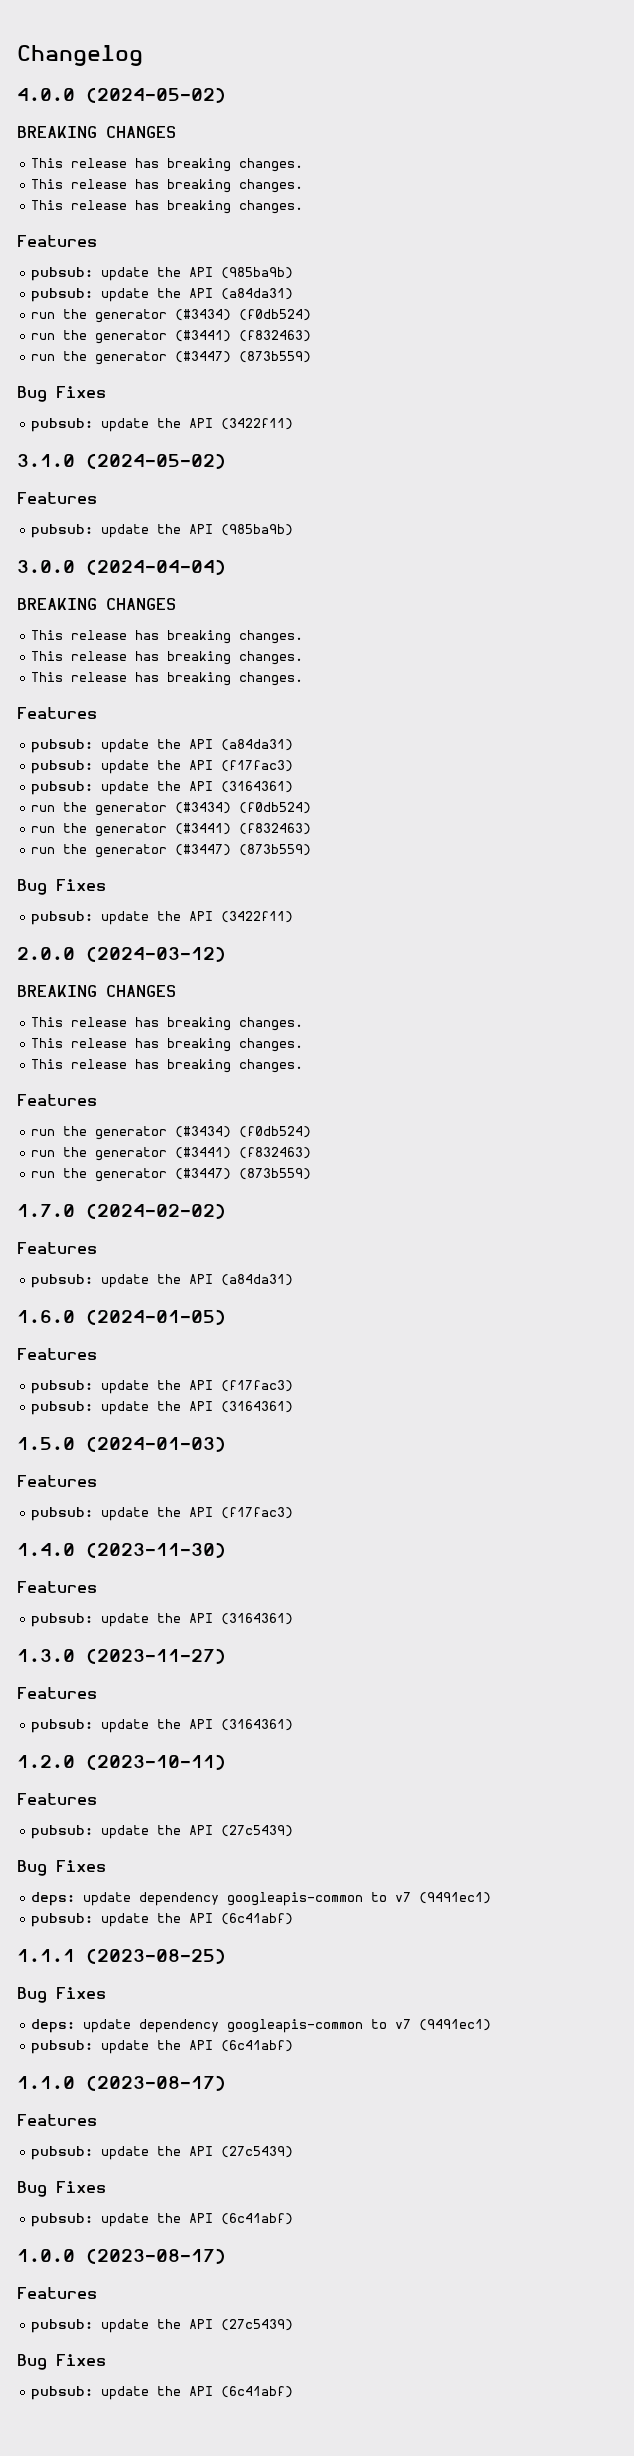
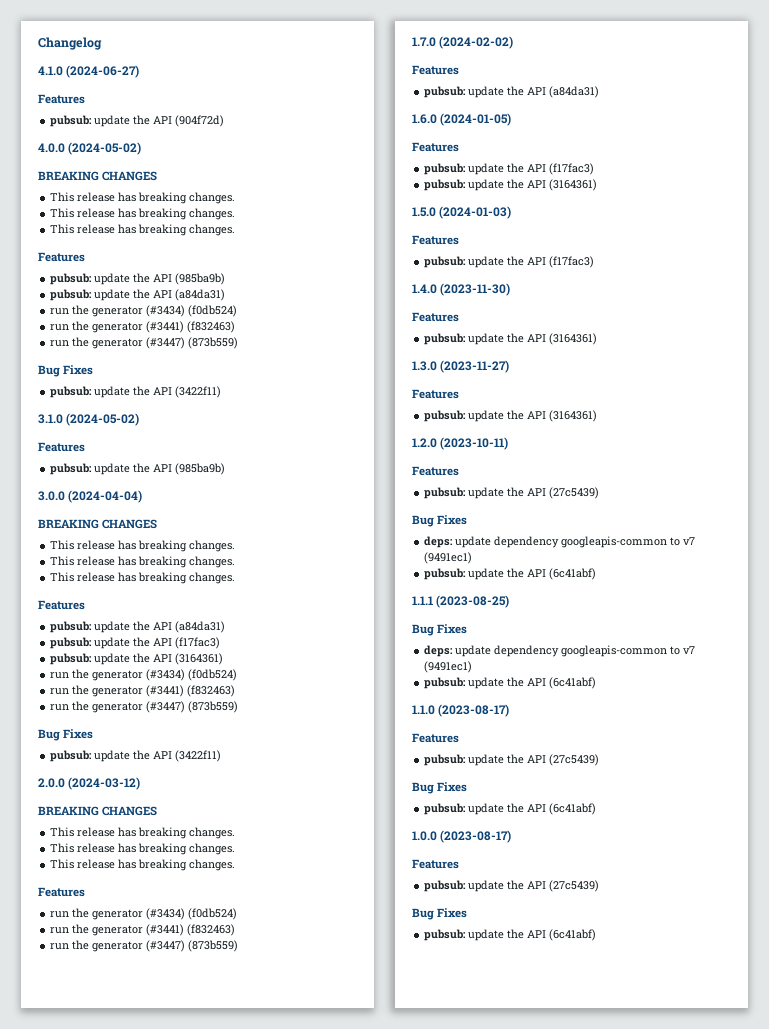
+ 4.1.0 (2024-06-27)
+ Features
+ pubsub: update the API (904f72d)

